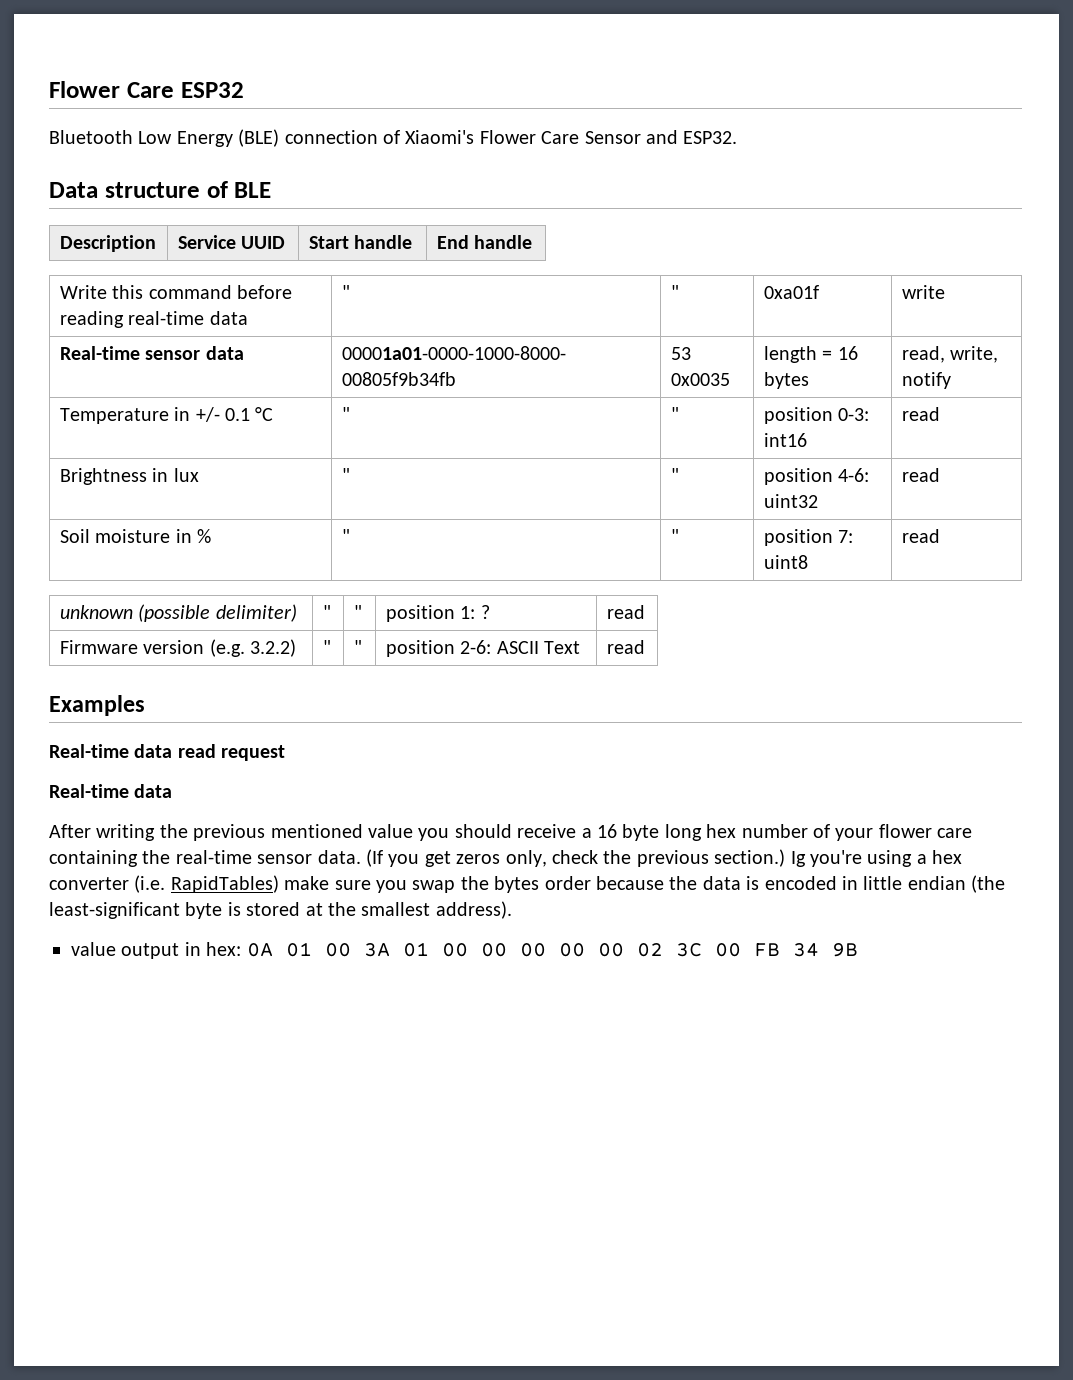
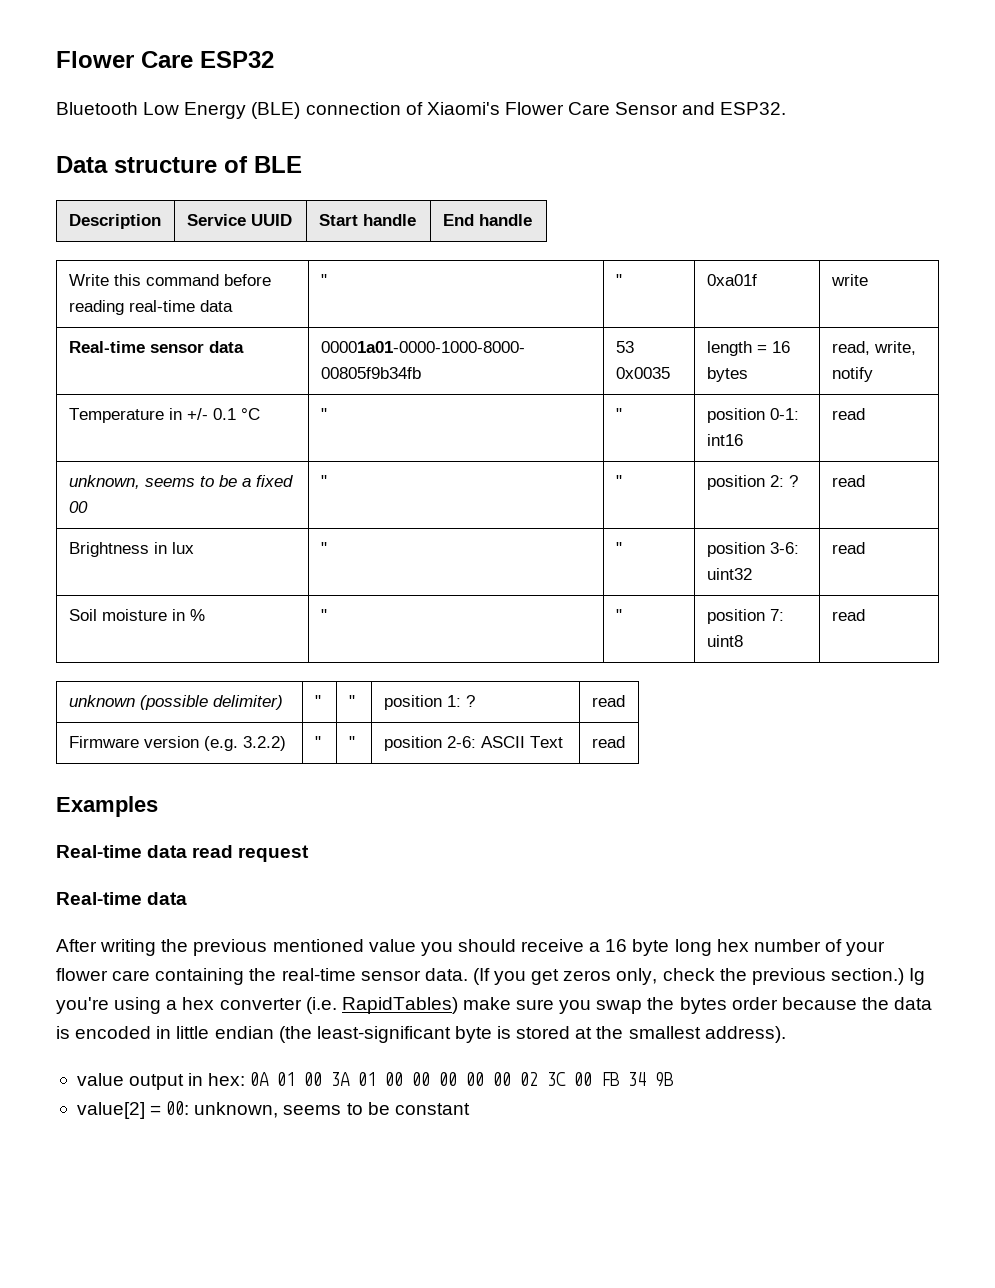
- Temperature in +/- 0.1 °C | " | " | position 0-3: int16 | read
+ Temperature in +/- 0.1 °C | " | " | position 0-1: int16 | read
+ unknown, seems to be a fixed 00 | " | " | position 2: ? | read
- Brightness in lux | " | " | position 4-6: uint32 | read
+ Brightness in lux | " | " | position 3-6: uint32 | read
+ value[2] = 00: unknown, seems to be constant

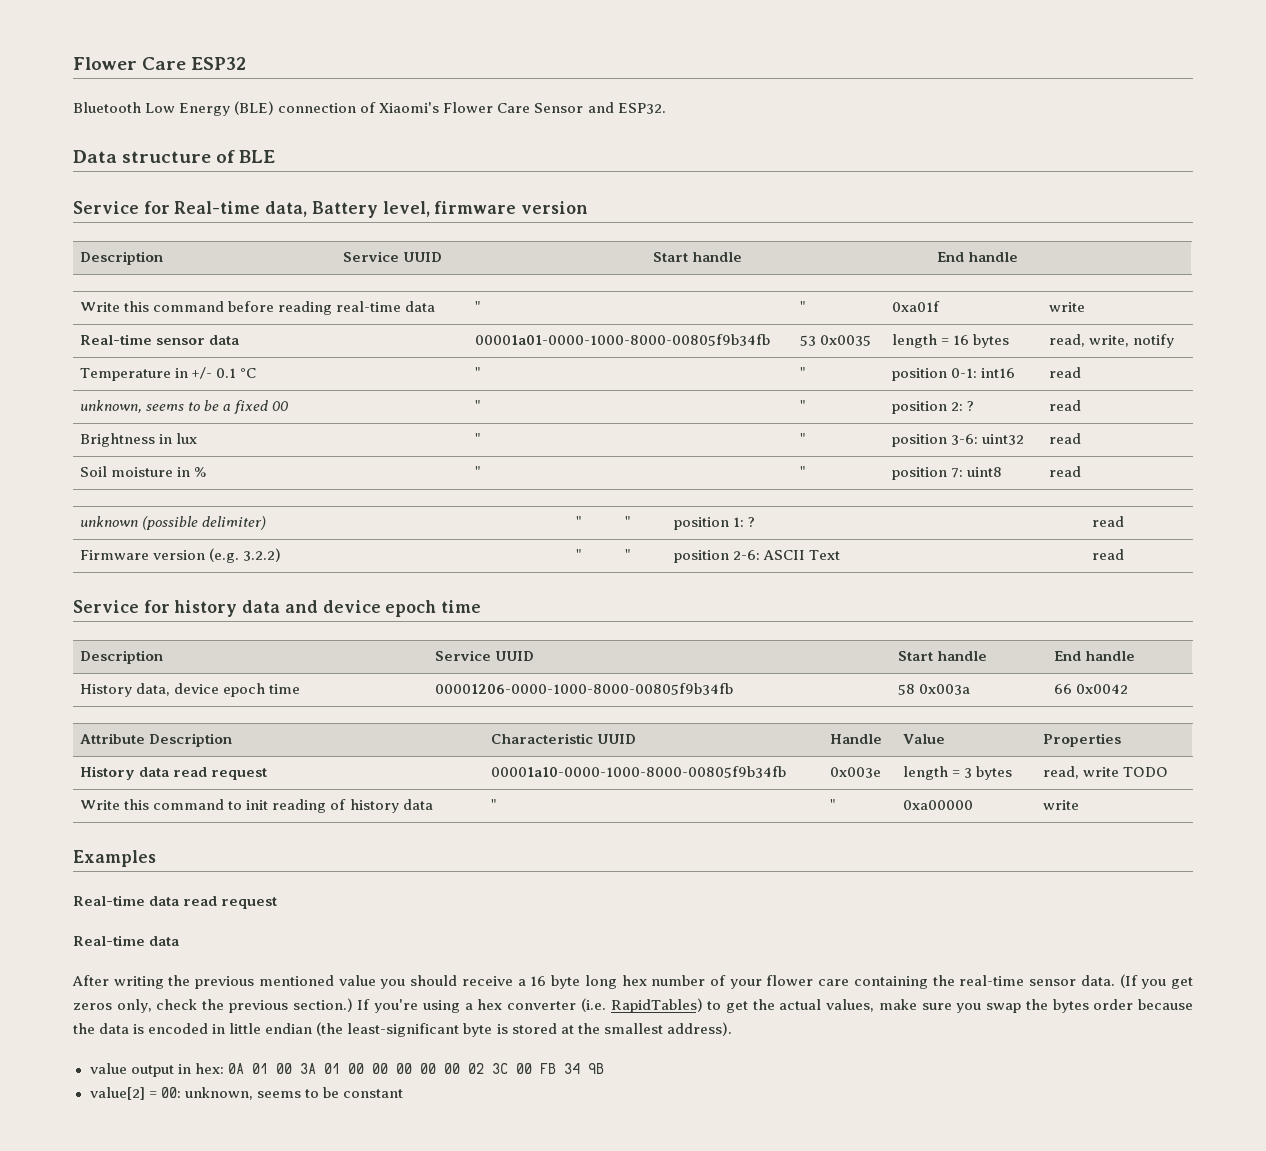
+ Service for Real-time data, Battery level, firmware version
+ Service for history data and device epoch time
+ Description | Service UUID | Start handle | End handle
+ History data, device epoch time | 00001206-0000-1000-8000-00805f9b34fb | 58 0x003a | 66 0x0042
+ Attribute Description | Characteristic UUID | Handle | Value | Properties
+ History data read request | 00001a10-0000-1000-8000-00805f9b34fb | 0x003e | length = 3 bytes | read, write TODO
+ Write this command to init reading of history data | " | " | 0xa00000 | write
- Ig you're using a hex converter (i.e. RapidTables) make sure you swap the bytes order because the data is encoded in little endian (the least-significant byte is stored at the smallest address).
+ If you're using a hex converter (i.e. RapidTables) to get the actual values, make sure you swap the bytes order because the data is encoded in little endian (the least-significant byte is stored at the smallest address).

